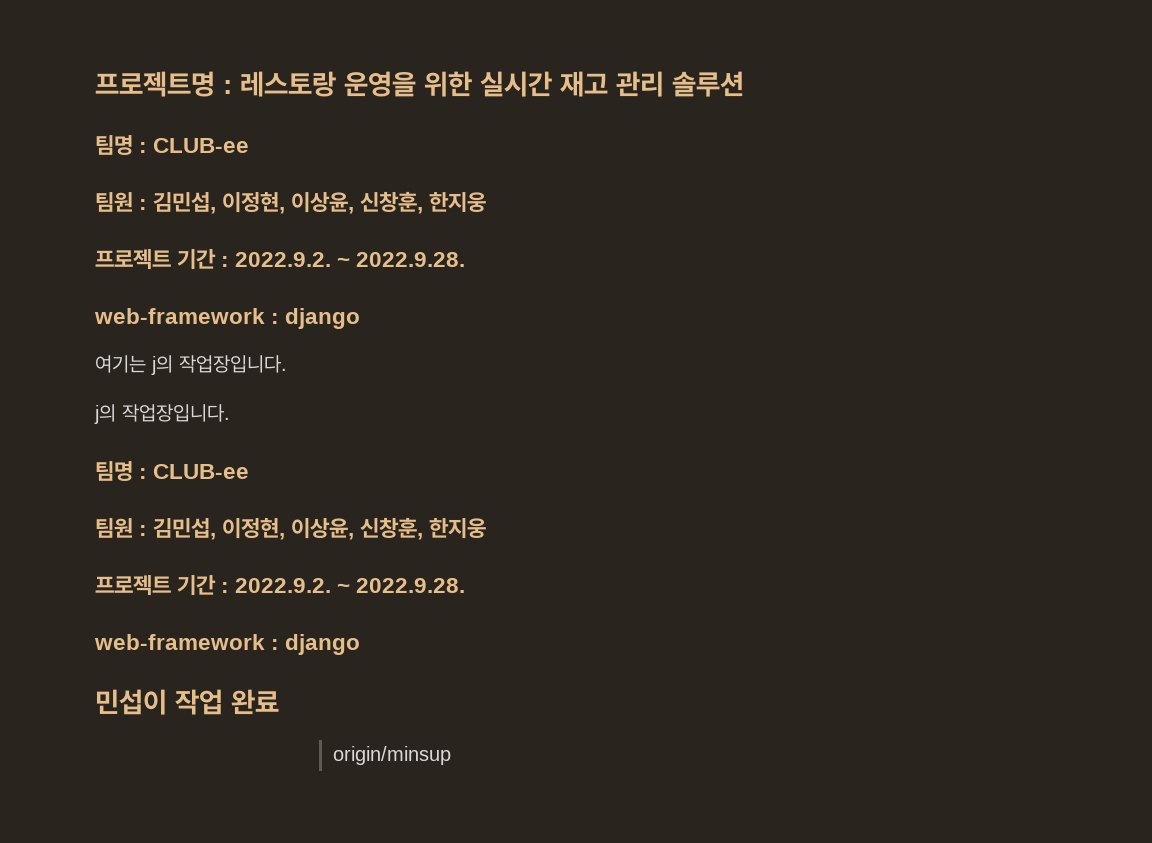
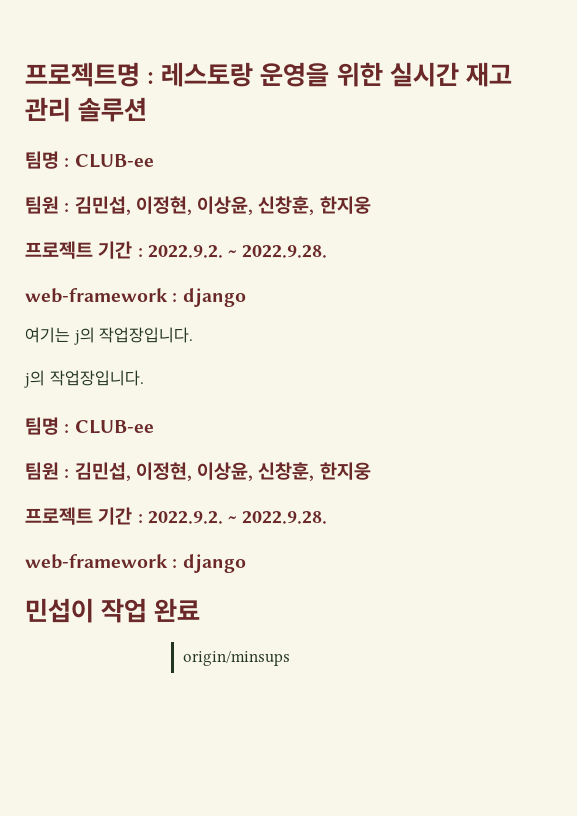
- origin/minsup
+ origin/minsups

